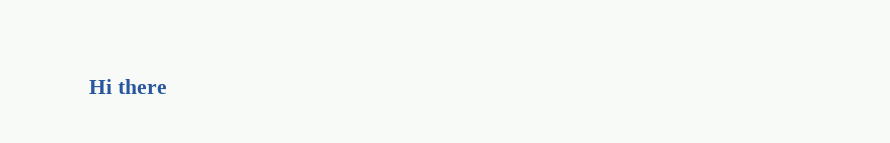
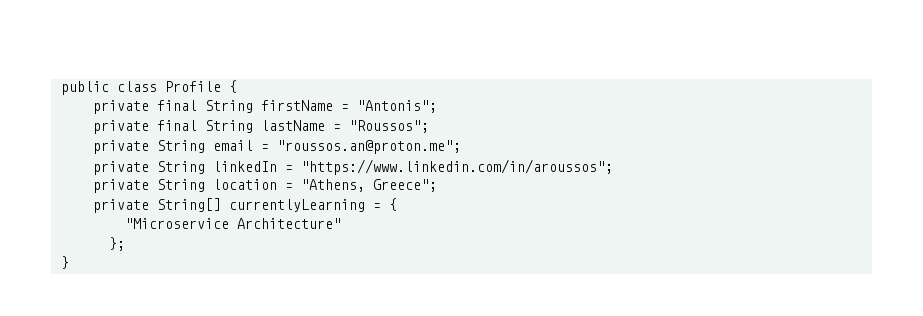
- Hi there
+ public class Profile {
+ private final String firstName = "Antonis";
+ private final String lastName = "Roussos";
+ private String email = "roussos.an@proton.me";
+ private String linkedIn = "https://www.linkedin.com/in/aroussos";
+ private String location = "Athens, Greece";
+ private String[] currentlyLearning = {
+ "Microservice Architecture"
+ };
+ }

